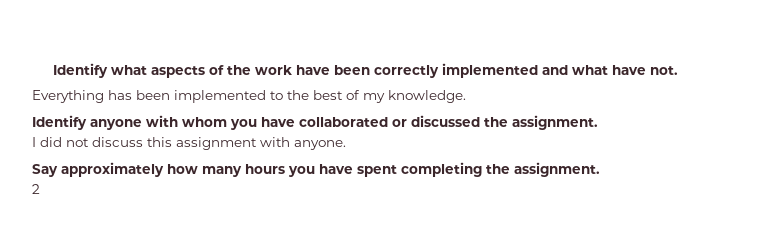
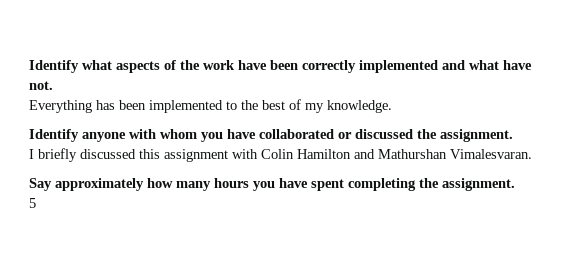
- I did not discuss this assignment with anyone.
+ I briefly discussed this assignment with Colin Hamilton and Mathurshan Vimalesvaran.
- 2
+ 5

